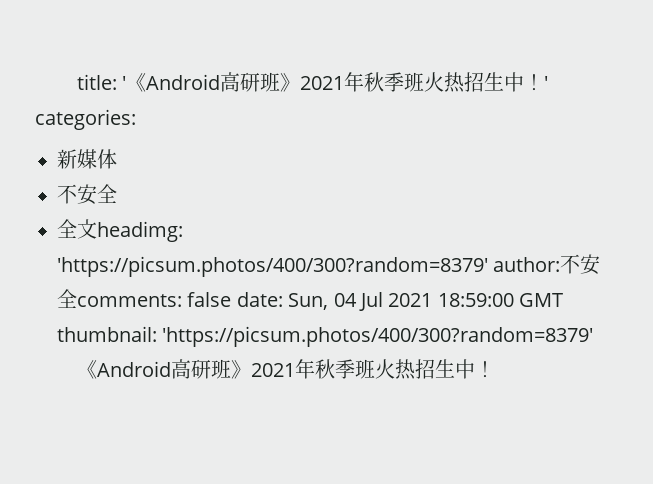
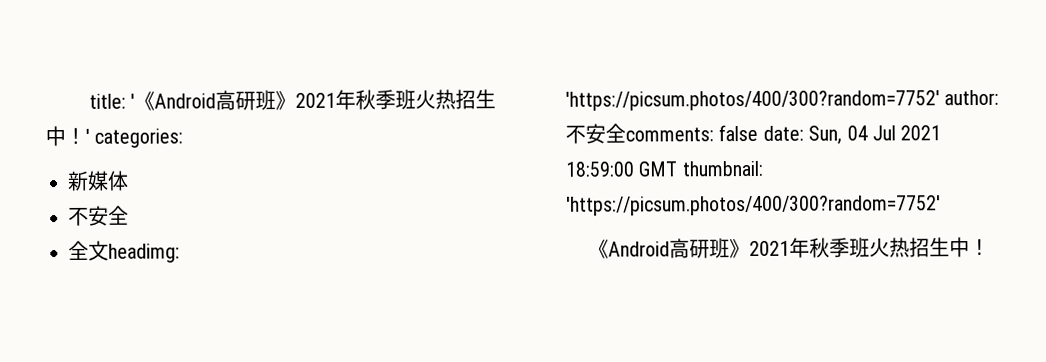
- 全文headimg: 'https://picsum.photos/400/300?random=8379' author:不安全comments: false date: Sun, 04 Jul 2021 18:59:00 GMT thumbnail: 'https://picsum.photos/400/300?random=8379'
+ 全文headimg: 'https://picsum.photos/400/300?random=7752' author:不安全comments: false date: Sun, 04 Jul 2021 18:59:00 GMT thumbnail: 'https://picsum.photos/400/300?random=7752'

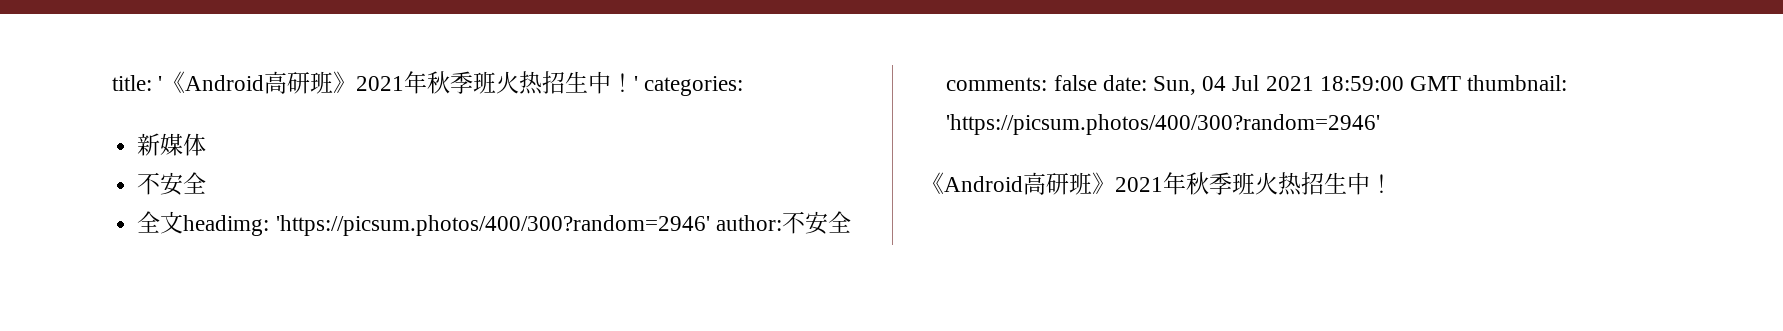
- 全文headimg: 'https://picsum.photos/400/300?random=7752' author:不安全comments: false date: Sun, 04 Jul 2021 18:59:00 GMT thumbnail: 'https://picsum.photos/400/300?random=7752'
+ 全文headimg: 'https://picsum.photos/400/300?random=2946' author:不安全comments: false date: Sun, 04 Jul 2021 18:59:00 GMT thumbnail: 'https://picsum.photos/400/300?random=2946'

